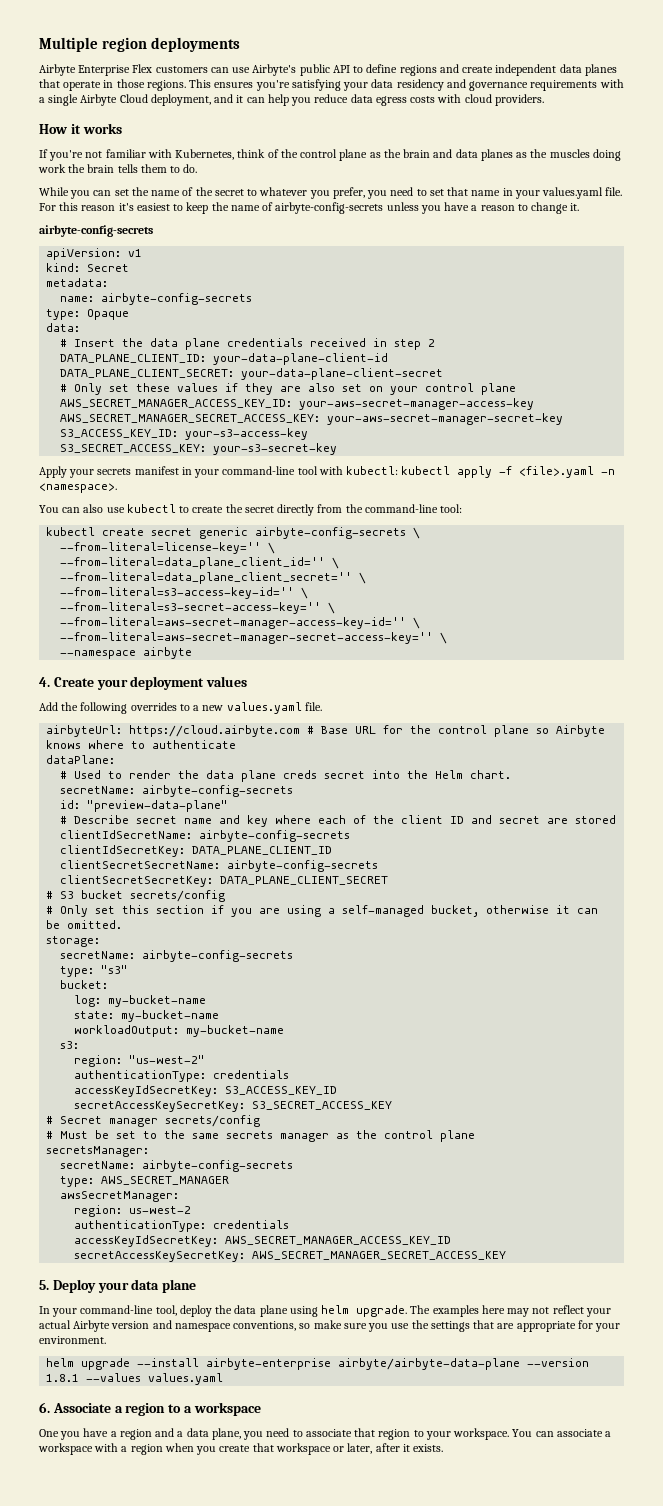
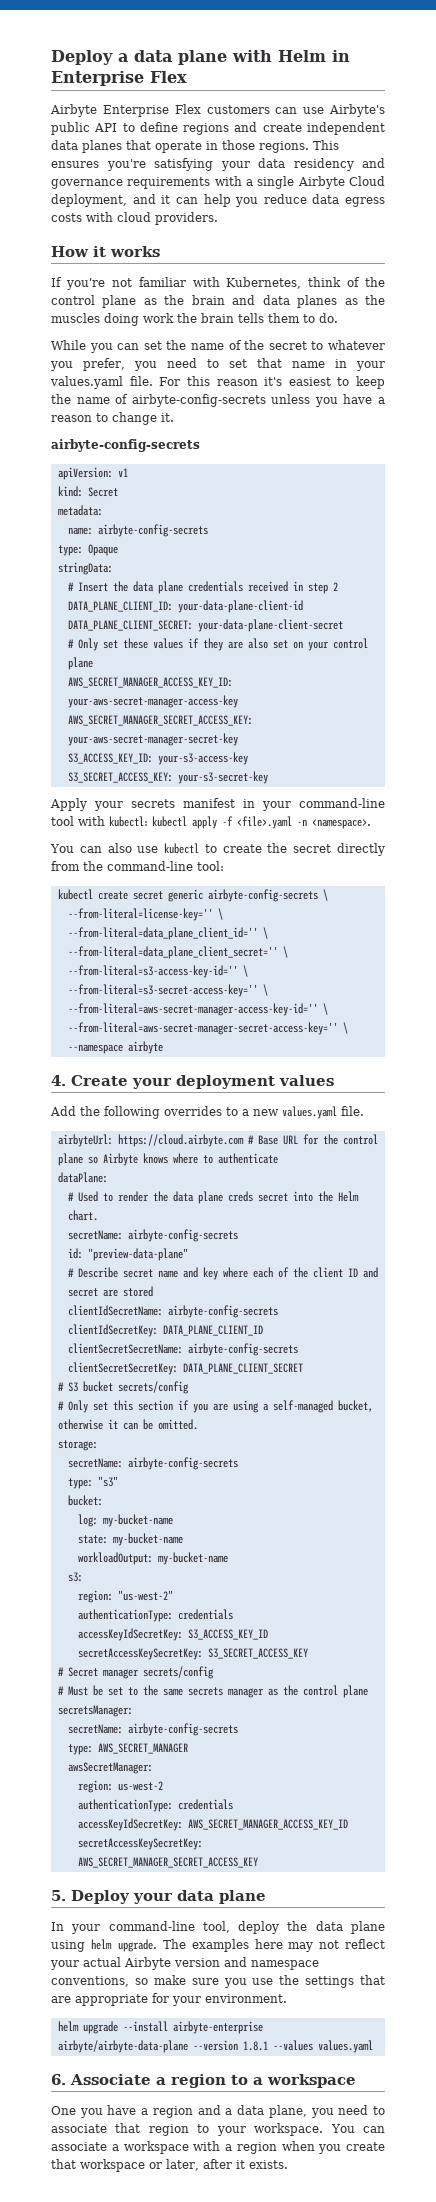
- Multiple region deployments
+ Deploy a data plane with Helm in Enterprise Flex
- data:
+ stringData:

